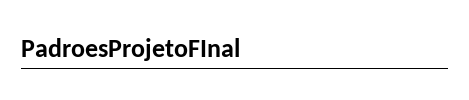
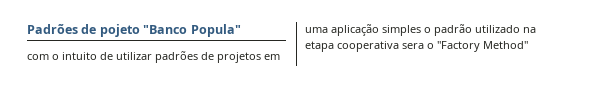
- PadroesProjetoFInal
+ Padrões de pojeto "Banco Popula"
+ com o intuito de utilizar padrões de projetos em uma aplicação simples o padrão utilizado na etapa cooperativa sera o "Factory Method"

